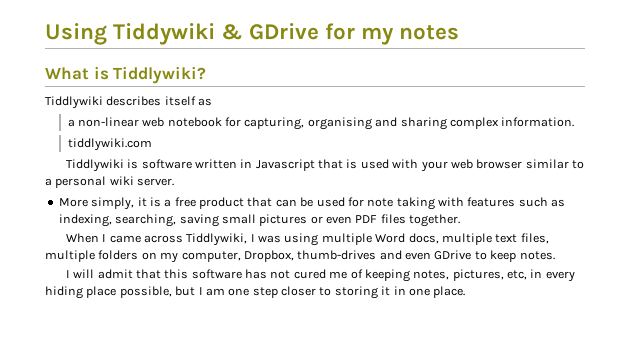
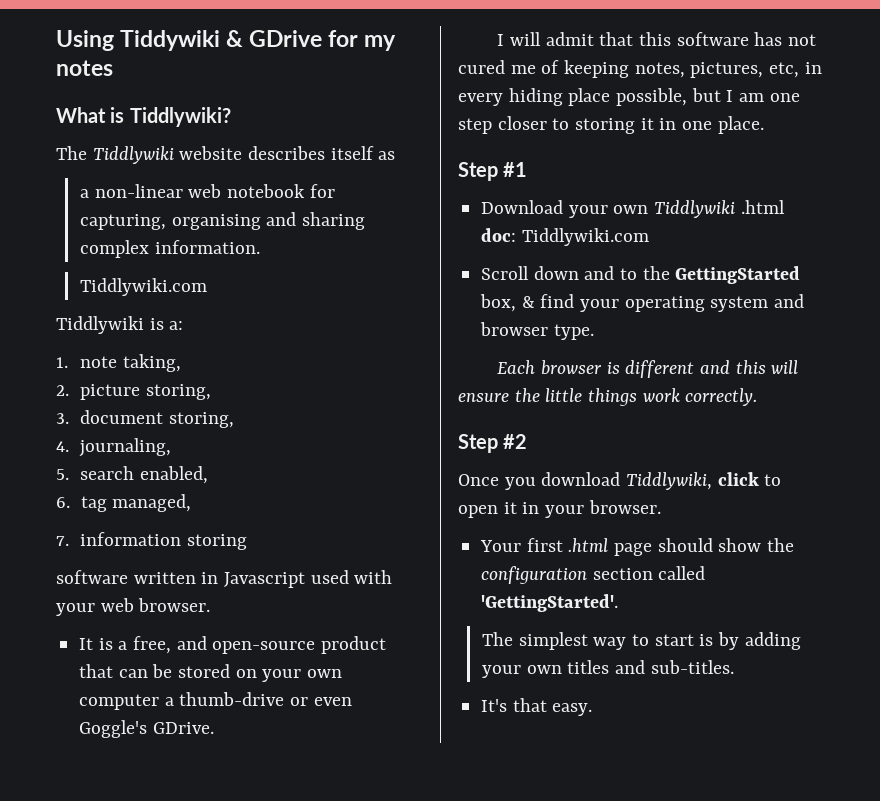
- Tiddlywiki describes itself as
+ The Tiddlywiki website describes itself as
  a non-linear web notebook for capturing, organising and sharing complex information.
- tiddlywiki.com
+ Tiddlywiki.com
- Tiddlywiki is software written in Javascript that is used with your web browser similar to a personal wiki server.
- More simply, it is a free product that can be used for note taking with features such as indexing, searching, saving small pictures or even PDF files together.
- When I came across Tiddlywiki, I was using multiple Word docs, multiple text files, multiple folders on my computer, Dropbox, thumb-drives and even GDrive to keep notes.
+ Tiddlywiki is a:
+ 1. note taking,
+ 2. picture storing,
+ 3. document storing,
+ 4. journaling,
+ 5. search enabled,
+ 6. tag managed,
+ 7. information storing
+ software written in Javascript used with your web browser.
+ It is a free, and open-source product that can be stored on your own computer a thumb-drive or even Goggle's GDrive.
+ Step #1
+ Download your own Tiddlywiki .html doc: Tiddlywiki.com
+ Scroll down and to the GettingStarted box, & find your operating system and browser type.
+ Each browser is different and this will ensure the little things work correctly.
+ Step #2
+ Once you download Tiddlywiki, click to open it in your browser.
+ Your first .html page should show the configuration section called 'GettingStarted'.
+ The simplest way to start is by adding your own titles and sub-titles.
+ It's that easy.

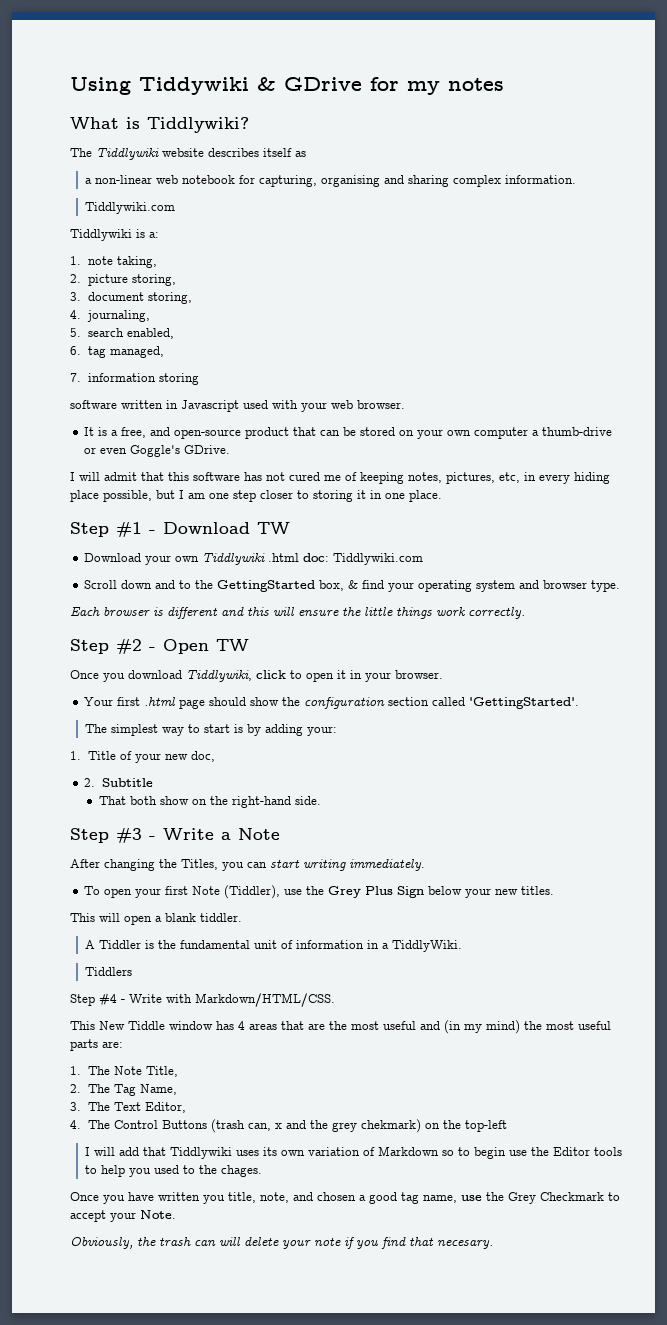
- Step #1
+ Step #1 - Download TW
- Step #2
+ Step #2 - Open TW
- The simplest way to start is by adding your own titles and sub-titles.
- It's that easy.
+ The simplest way to start is by adding your:
+ 1. Title of your new doc,
+ 2. Subtitle
+ That both show on the right-hand side.
+ Step #3 - Write a Note
+ After changing the Titles, you can start writing immediately.
+ To open your first Note (Tiddler), use the Grey Plus Sign below your new titles.
+ This will open a blank tiddler.
+ A Tiddler is the fundamental unit of information in a TiddlyWiki.
+ Tiddlers
+ Step #4 - Write with Markdown/HTML/CSS.
+ This New Tiddle window has 4 areas that are the most useful and (in my mind) the most useful parts are:
+ 1. The Note Title,
+ 2. The Tag Name,
+ 3. The Text Editor,
+ 4. The Control Buttons (trash can, x and the grey chekmark) on the top-left
+ I will add that Tiddlywiki uses its own variation of Markdown so to begin use the Editor tools to help you used to the chages.
+ Once you have written you title, note, and chosen a good tag name, use the Grey Checkmark to accept your Note.
+ Obviously, the trash can will delete your note if you find that necesary.

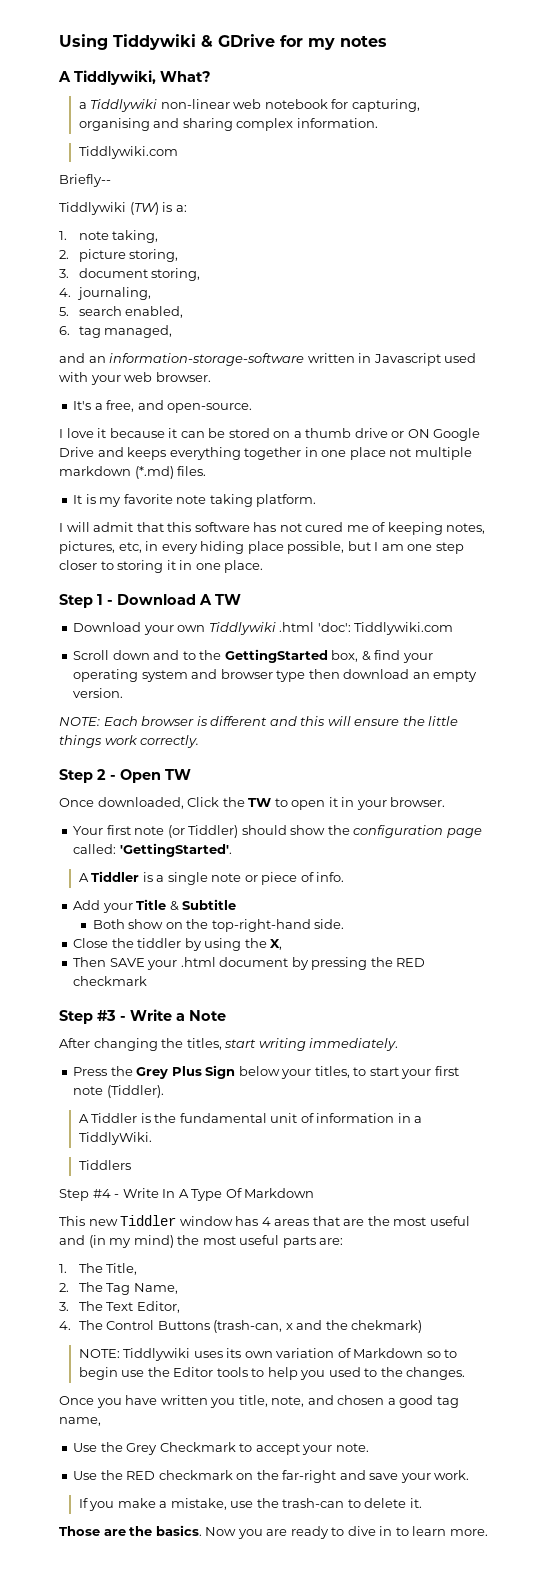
- What is Tiddlywiki?
- The Tiddlywiki website describes itself as
- a non-linear web notebook for capturing, organising and sharing complex information.
+ A Tiddlywiki, What?
+ a Tiddlywiki non-linear web notebook for capturing, organising and sharing complex information.
- Tiddlywiki is a:
+ Briefly--
+ Tiddlywiki (TW) is a:
- 7. information storing
- software written in Javascript used with your web browser.
+ and an information-storage-software written in Javascript used with your web browser.
- It is a free, and open-source product that can be stored on your own computer a thumb-drive or even Goggle's GDrive.
+ It's a free, and open-source.
+ I love it because it can be stored on a thumb drive or ON Google Drive and keeps everything together in one place not multiple markdown (*.md) files.
+ It is my favorite note taking platform.
- Step #1 - Download TW
+ Step 1 - Download A TW
- Download your own Tiddlywiki .html doc: Tiddlywiki.com
+ Download your own Tiddlywiki .html 'doc': Tiddlywiki.com
- Scroll down and to the GettingStarted box, & find your operating system and browser type.
- Each browser is different and this will ensure the little things work correctly.
+ Scroll down and to the GettingStarted box, & find your operating system and browser type then download an empty version.
+ NOTE: Each browser is different and this will ensure the little things work correctly.
- Step #2 - Open TW
+ Step 2 - Open TW
- Once you download Tiddlywiki, click to open it in your browser.
+ Once downloaded, Click the TW to open it in your browser.
- Your first .html page should show the configuration section called 'GettingStarted'.
+ Your first note (or Tiddler) should show the configuration page called: 'GettingStarted'.
- The simplest way to start is by adding your:
- 1. Title of your new doc,
- 2. Subtitle
+ A Tiddler is a single note or piece of info.
+ Add your Title & Subtitle
- That both show on the right-hand side.
+ Both show on the top-right-hand side.
+ Close the tiddler by using the X,
+ Then SAVE your .html document by pressing the RED checkmark
- After changing the Titles, you can start writing immediately.
+ After changing the titles, start writing immediately.
- To open your first Note (Tiddler), use the Grey Plus Sign below your new titles.
- This will open a blank tiddler.
+ Press the Grey Plus Sign below your titles, to start your first note (Tiddler).
- Step #4 - Write with Markdown/HTML/CSS.
- This New Tiddle window has 4 areas that are the most useful and (in my mind) the most useful parts are:
+ Step #4 - Write In A Type Of Markdown
+ This new Tiddler window has 4 areas that are the most useful and (in my mind) the most useful parts are:
- 1. The Note Title,
+ 1. The Title,
- 4. The Control Buttons (trash can, x and the grey chekmark) on the top-left
- I will add that Tiddlywiki uses its own variation of Markdown so to begin use the Editor tools to help you used to the chages.
+ 4. The Control Buttons (trash-can, x and the chekmark)
+ NOTE: Tiddlywiki uses its own variation of Markdown so to begin use the Editor tools to help you used to the changes.
- Once you have written you title, note, and chosen a good tag name, use the Grey Checkmark to accept your Note.
- Obviously, the trash can will delete your note if you find that necesary.
+ Once you have written you title, note, and chosen a good tag name,
+ Use the Grey Checkmark to accept your note.
+ Use the RED checkmark on the far-right and save your work.
+ If you make a mistake, use the trash-can to delete it.
+ Those are the basics. Now you are ready to dive in to learn more.

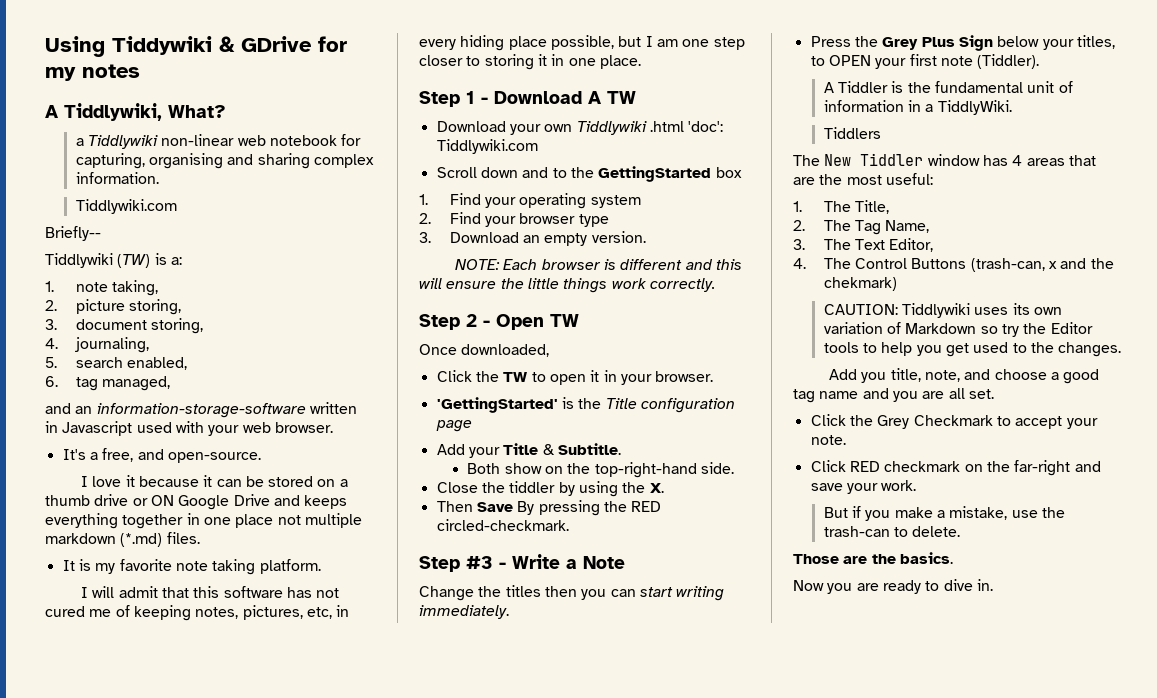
- Scroll down and to the GettingStarted box, & find your operating system and browser type then download an empty version.
+ Scroll down and to the GettingStarted box
+ 1. Find your operating system
+ 2. Find your browser type
+ 3. Download an empty version.
- Once downloaded, Click the TW to open it in your browser.
+ Once downloaded,
+ Click the TW to open it in your browser.
- Your first note (or Tiddler) should show the configuration page called: 'GettingStarted'.
- A Tiddler is a single note or piece of info.
+ 'GettingStarted' is the Title configuration page
- Add your Title & Subtitle
+ Add your Title & Subtitle.
- Close the tiddler by using the X,
+ Close the tiddler by using the X.
- Then SAVE your .html document by pressing the RED checkmark
+ Then Save By pressing the RED circled-checkmark.
- After changing the titles, start writing immediately.
+ Change the titles then you can start writing immediately.
- Press the Grey Plus Sign below your titles, to start your first note (Tiddler).
+ Press the Grey Plus Sign below your titles, to OPEN your first note (Tiddler).
- Step #4 - Write In A Type Of Markdown
- This new Tiddler window has 4 areas that are the most useful and (in my mind) the most useful parts are:
+ The New Tiddler window has 4 areas that are the most useful:
- NOTE: Tiddlywiki uses its own variation of Markdown so to begin use the Editor tools to help you used to the changes.
+ CAUTION: Tiddlywiki uses its own variation of Markdown so try the Editor tools to help you get used to the changes.
- Once you have written you title, note, and chosen a good tag name,
- Use the Grey Checkmark to accept your note.
+ Add you title, note, and choose a good tag name and you are all set.
+ Click the Grey Checkmark to accept your note.
- Use the RED checkmark on the far-right and save your work.
+ Click RED checkmark on the far-right and save your work.
- If you make a mistake, use the trash-can to delete it.
+ But if you make a mistake, use the trash-can to delete.
- Those are the basics. Now you are ready to dive in to learn more.
+ Those are the basics.
+ Now you are ready to dive in.

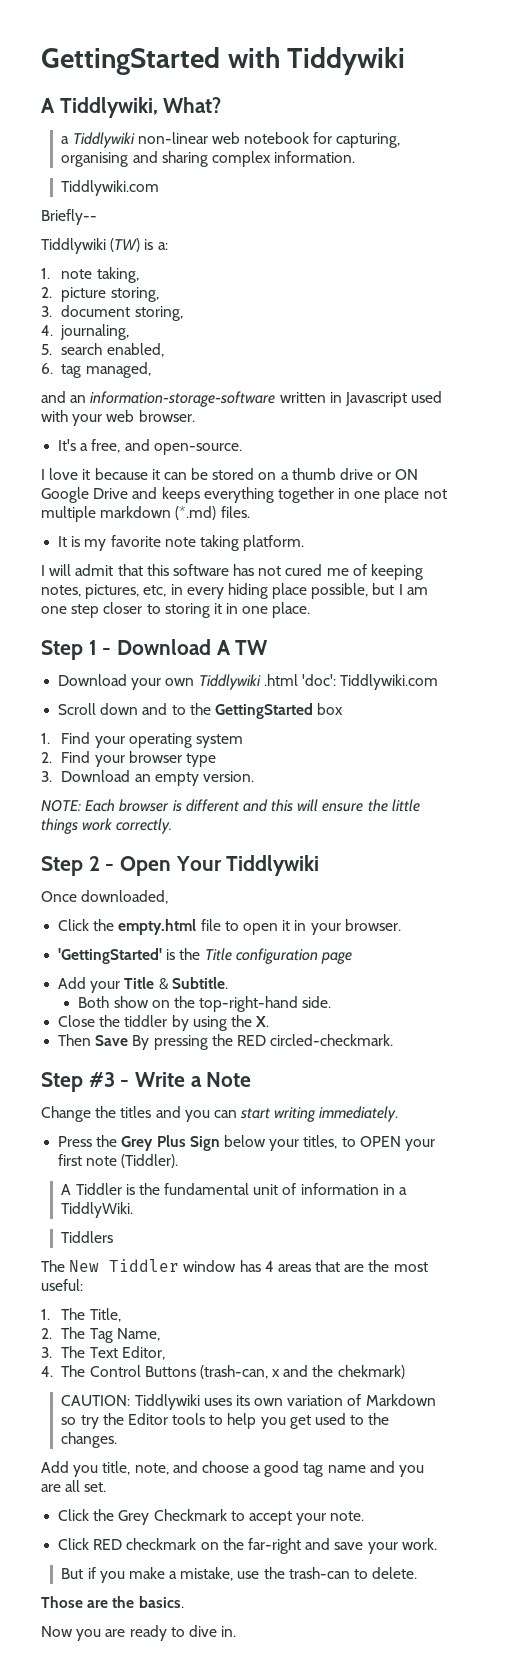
- Using Tiddywiki & GDrive for my notes
+ GettingStarted with Tiddywiki
- Step 2 - Open TW
+ Step 2 - Open Your Tiddlywiki
- Click the TW to open it in your browser.
+ Click the empty.html file to open it in your browser.
- Change the titles then you can start writing immediately.
+ Change the titles and you can start writing immediately.

